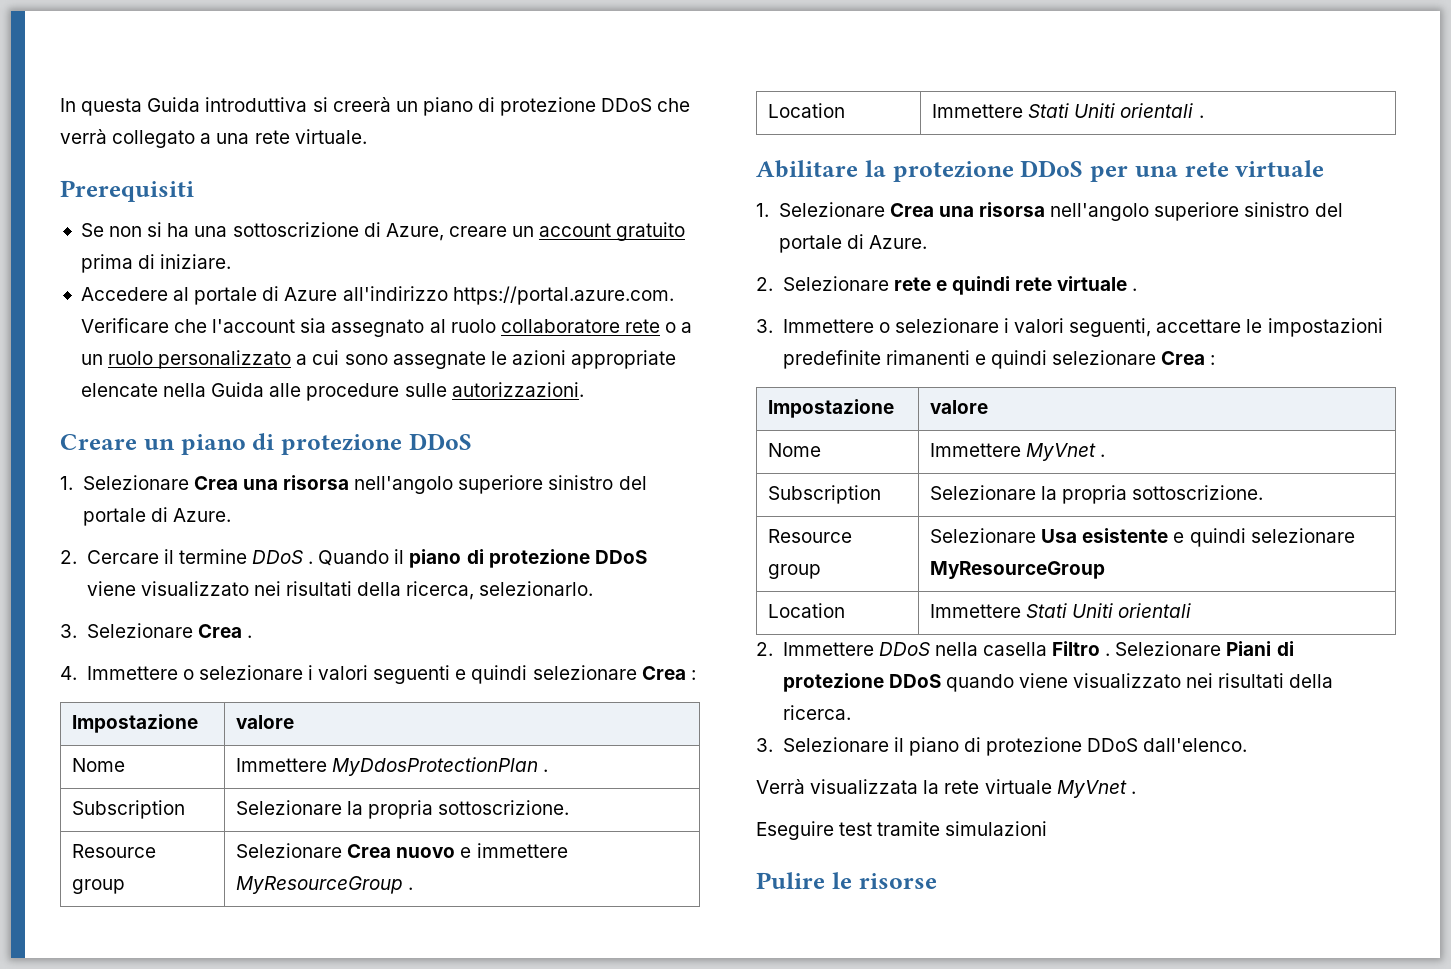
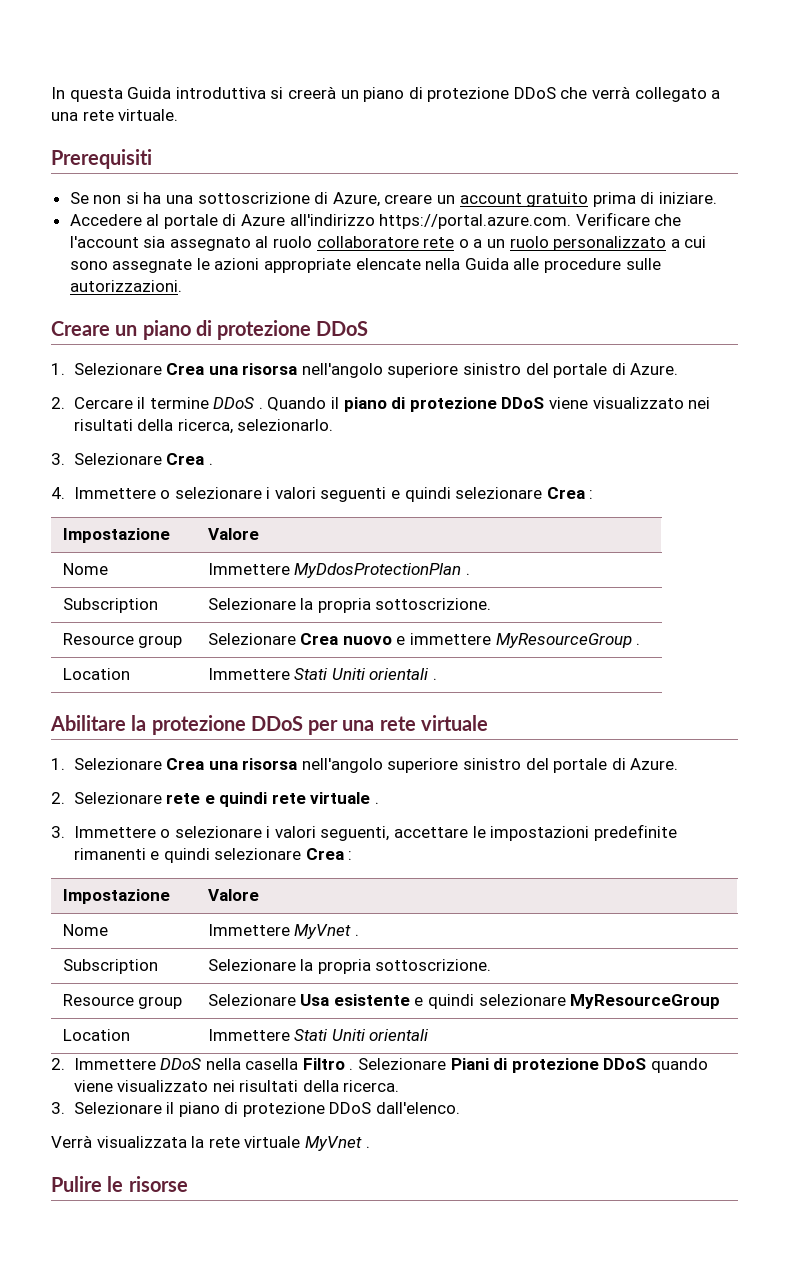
  4. Immettere o selezionare i valori seguenti e quindi selezionare Crea :
- Impostazione | valore
+ Impostazione | Valore
  3. Immettere o selezionare i valori seguenti, accettare le impostazioni predefinite rimanenti e quindi selezionare Crea :
- Impostazione | valore
+ Impostazione | Valore
- Eseguire test tramite simulazioni

